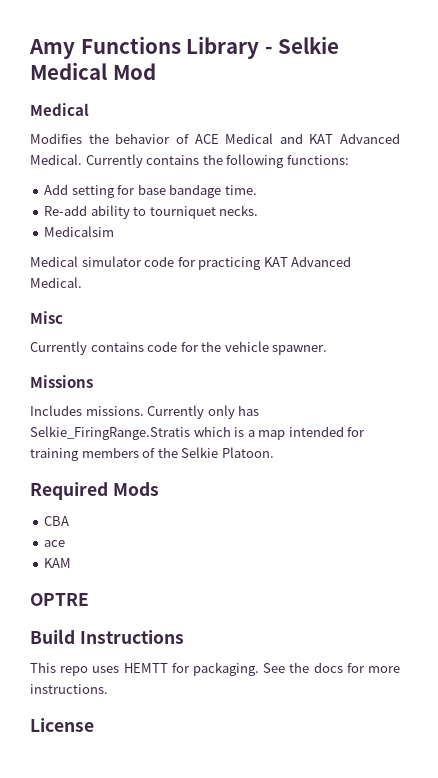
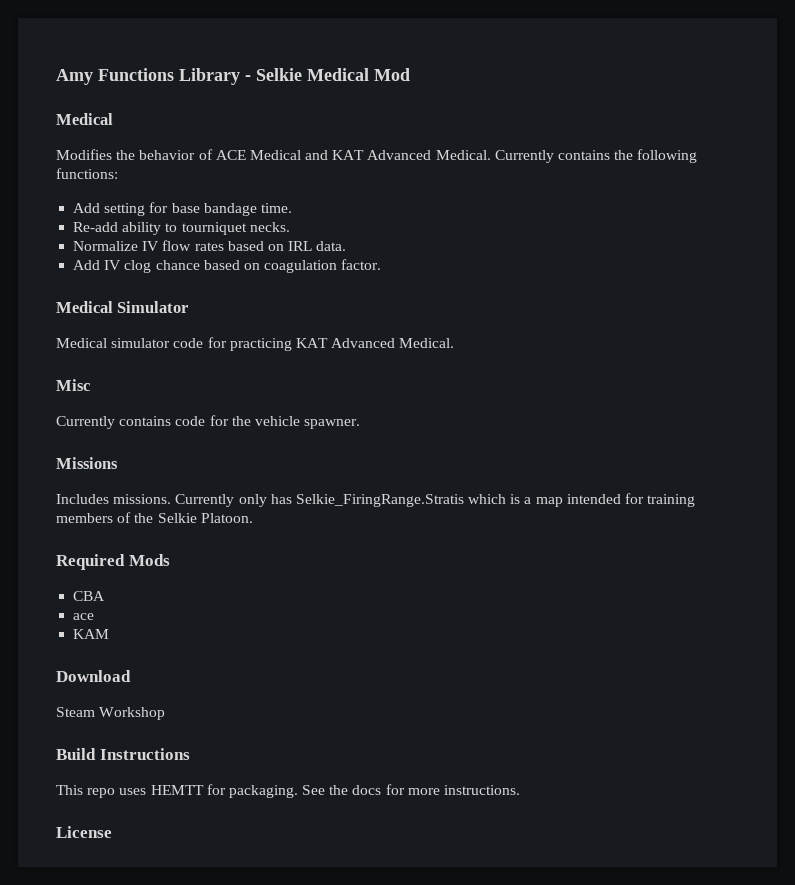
- Medicalsim
+ Normalize IV flow rates based on IRL data.
+ Add IV clog chance based on coagulation factor.
+ Medical Simulator
- OPTRE
+ Download
+ Steam Workshop

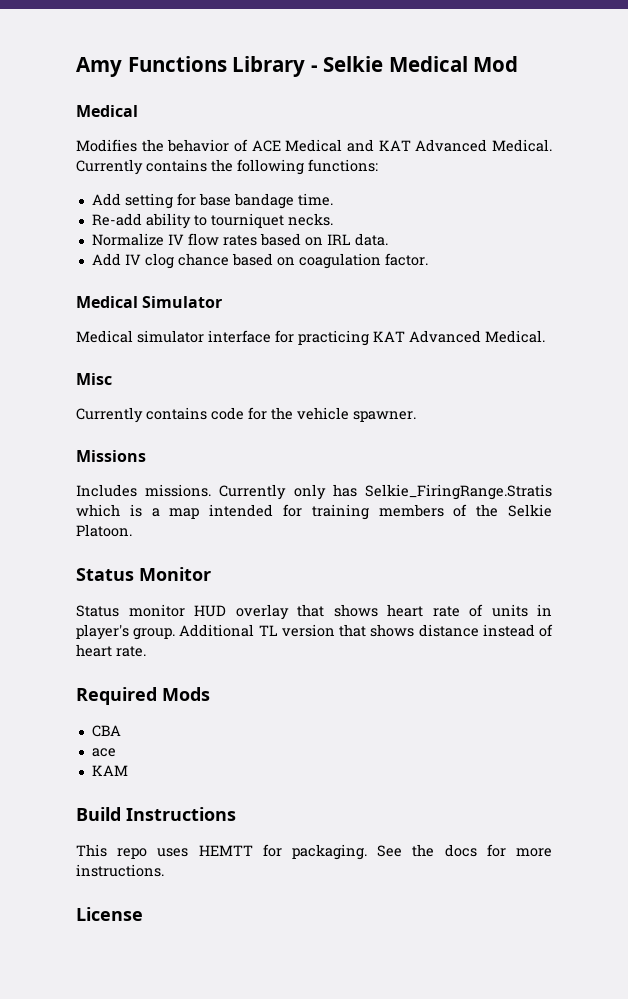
- Medical simulator code for practicing KAT Advanced Medical.
+ Medical simulator interface for practicing KAT Advanced Medical.
+ Status Monitor
+ Status monitor HUD overlay that shows heart rate of units in player's group. Additional TL version that shows distance instead of heart rate.
- Download
- Steam Workshop

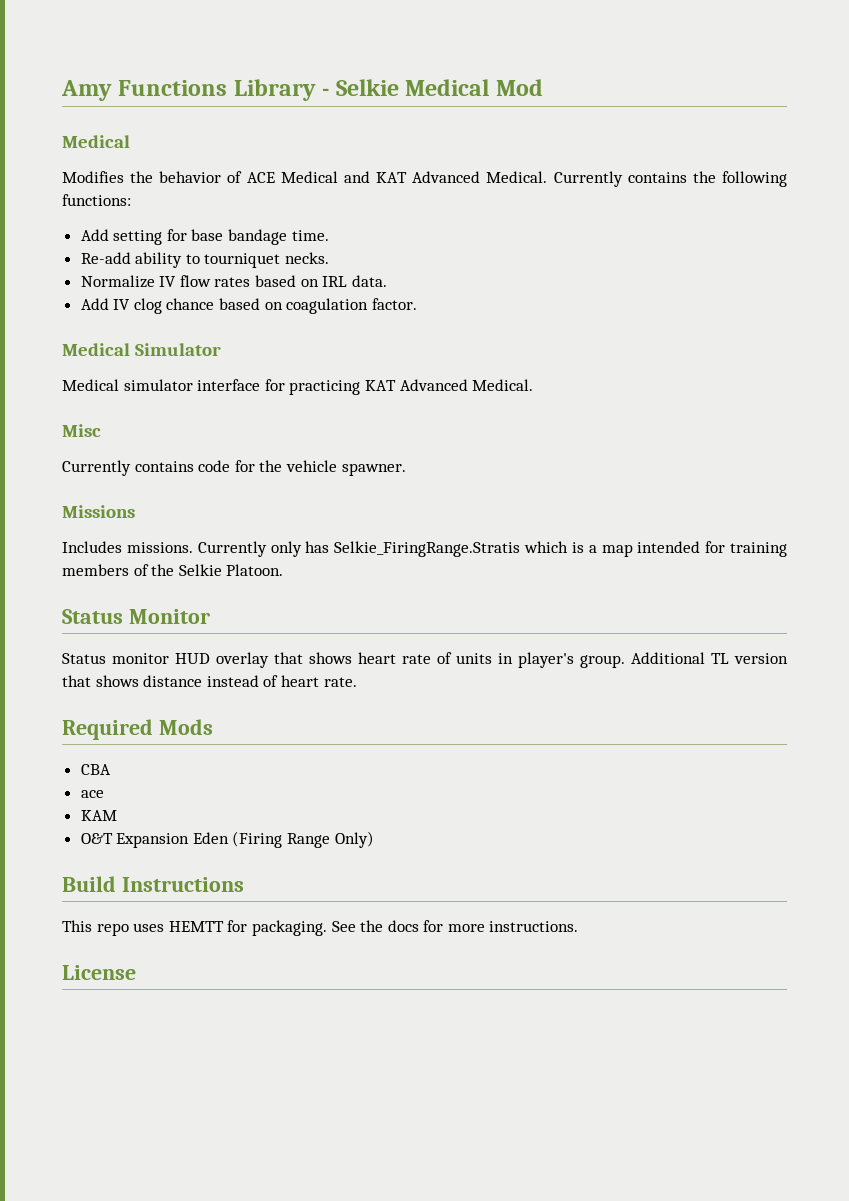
+ O&T Expansion Eden (Firing Range Only)

